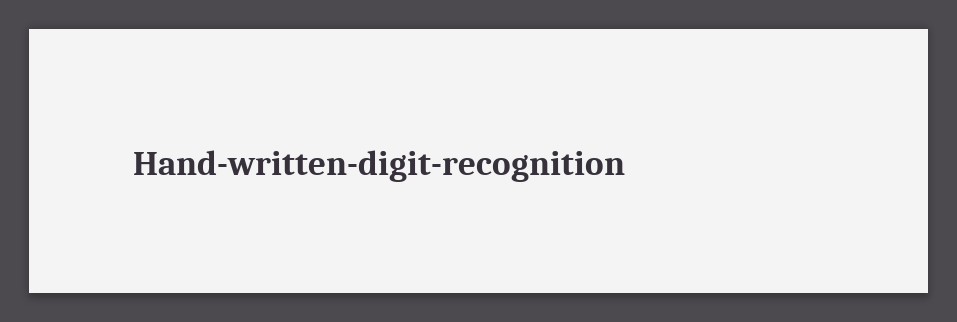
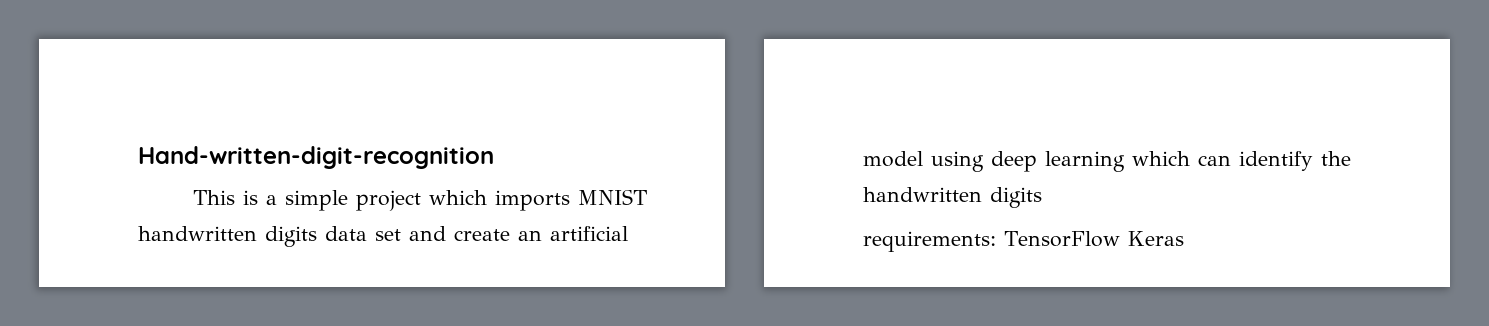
+ This is a simple project which imports MNIST handwritten digits data set and create an artificial model using deep learning which can identify the handwritten digits
+ requirements: TensorFlow Keras

